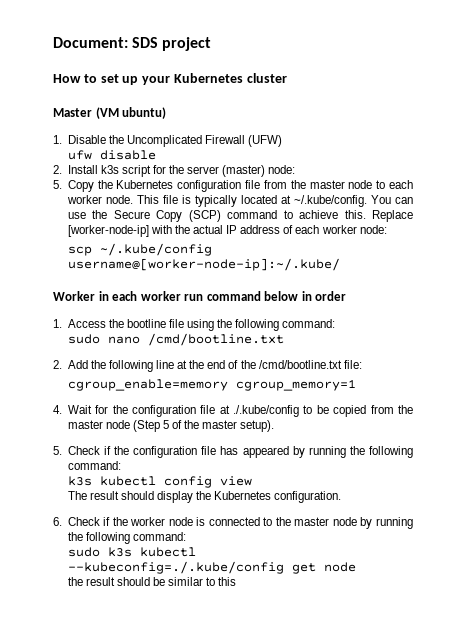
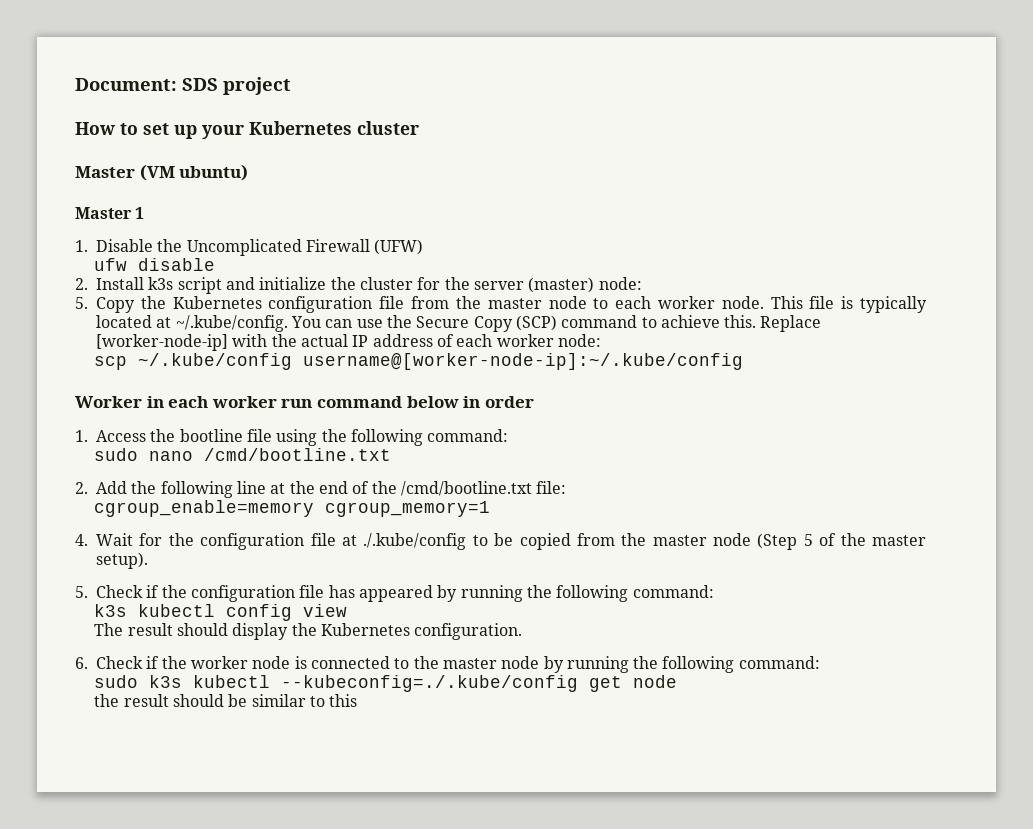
+ Master 1
- 2. Install k3s script for the server (master) node:
+ 2. Install k3s script and initialize the cluster for the server (master) node:
- scp ~/.kube/config username@[worker-node-ip]:~/.kube/
+ scp ~/.kube/config username@[worker-node-ip]:~/.kube/config

